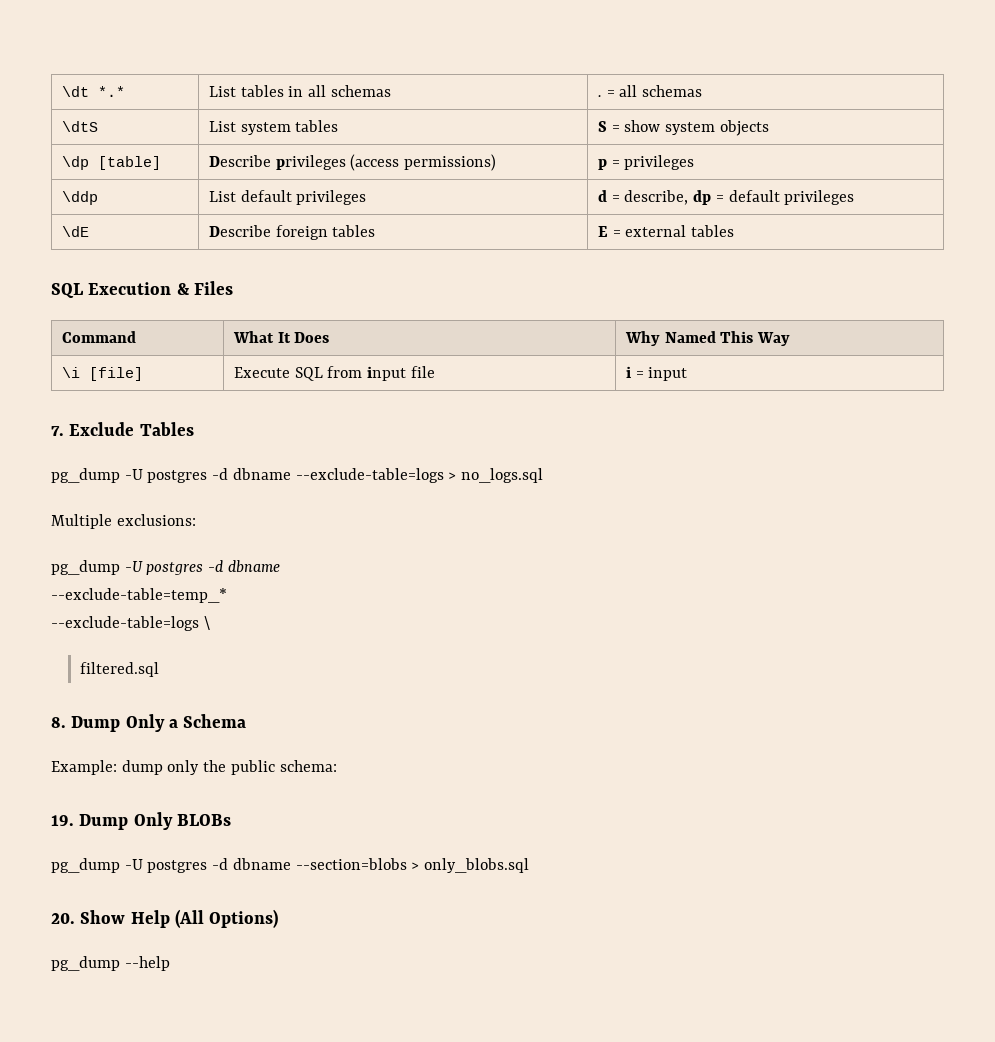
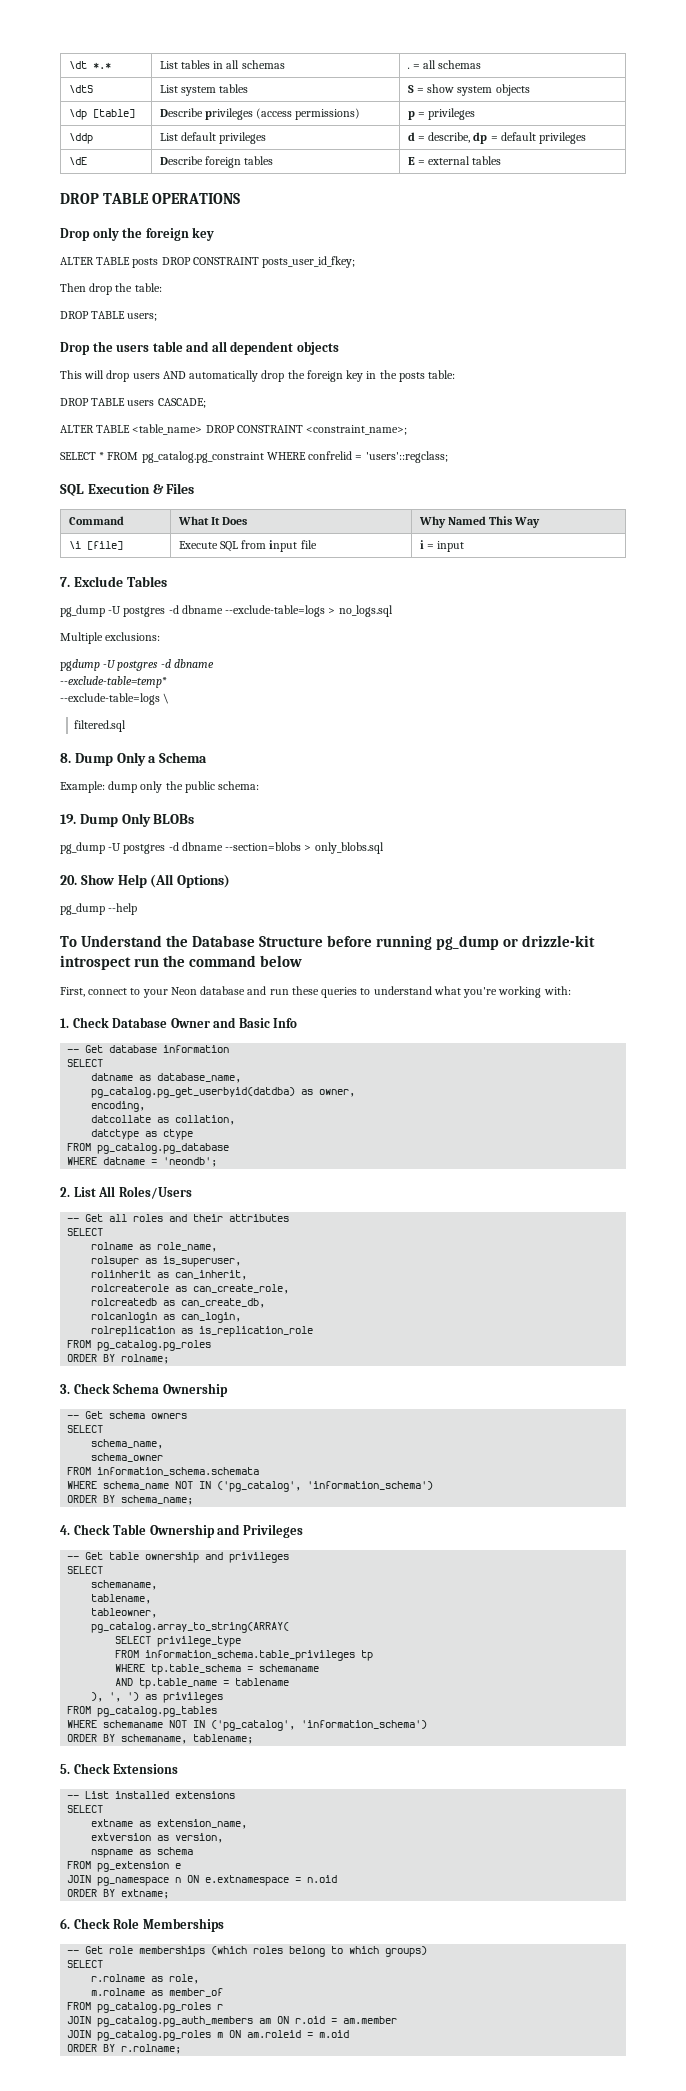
+ DROP TABLE OPERATIONS
+ Drop only the foreign key
+ ALTER TABLE posts DROP CONSTRAINT posts_user_id_fkey;
+ Then drop the table:
+ DROP TABLE users;
+ Drop the users table and all dependent objects
+ This will drop users AND automatically drop the foreign key in the posts table:
+ DROP TABLE users CASCADE;
+ ALTER TABLE <table_name> DROP CONSTRAINT <constraint_name>;
+ SELECT * FROM pg_catalog.pg_constraint WHERE confrelid = 'users'::regclass;
  Multiple exclusions:
- pg_dump -U postgres -d dbname
+ pgdump -U postgres -d dbname
- --exclude-table=temp_*
+ --exclude-table=temp*
+ To Understand the Database Structure before running pg_dump or drizzle-kit introspect run the command below
+ First, connect to your Neon database and run these queries to understand what you're working with:
+ 1. Check Database Owner and Basic Info
+ -- Get database information
+ SELECT
+ datname as database_name,
+ pg_catalog.pg_get_userbyid(datdba) as owner,
+ encoding,
+ datcollate as collation,
+ datctype as ctype
+ FROM pg_catalog.pg_database
+ WHERE datname = 'neondb';
+ 2. List All Roles/Users
+ -- Get all roles and their attributes
+ SELECT
+ rolname as role_name,
+ rolsuper as is_superuser,
+ rolinherit as can_inherit,
+ rolcreaterole as can_create_role,
+ rolcreatedb as can_create_db,
+ rolcanlogin as can_login,
+ rolreplication as is_replication_role
+ FROM pg_catalog.pg_roles
+ ORDER BY rolname;
+ 3. Check Schema Ownership
+ -- Get schema owners
+ SELECT
+ schema_name,
+ schema_owner
+ FROM information_schema.schemata
+ WHERE schema_name NOT IN ('pg_catalog', 'information_schema')
+ ORDER BY schema_name;
+ 4. Check Table Ownership and Privileges
+ -- Get table ownership and privileges
+ SELECT
+ schemaname,
+ tablename,
+ tableowner,
+ pg_catalog.array_to_string(ARRAY(
+ SELECT privilege_type
+ FROM information_schema.table_privileges tp
+ WHERE tp.table_schema = schemaname
+ AND tp.table_name = tablename
+ ), ', ') as privileges
+ FROM pg_catalog.pg_tables
+ WHERE schemaname NOT IN ('pg_catalog', 'information_schema')
+ ORDER BY schemaname, tablename;
+ 5. Check Extensions
+ -- List installed extensions
+ SELECT
+ extname as extension_name,
+ extversion as version,
+ nspname as schema
+ FROM pg_extension e
+ JOIN pg_namespace n ON e.extnamespace = n.oid
+ ORDER BY extname;
+ 6. Check Role Memberships
+ -- Get role memberships (which roles belong to which groups)
+ SELECT
+ r.rolname as role,
+ m.rolname as member_of
+ FROM pg_catalog.pg_roles r
+ JOIN pg_catalog.pg_auth_members am ON r.oid = am.member
+ JOIN pg_catalog.pg_roles m ON am.roleid = m.oid
+ ORDER BY r.rolname;

